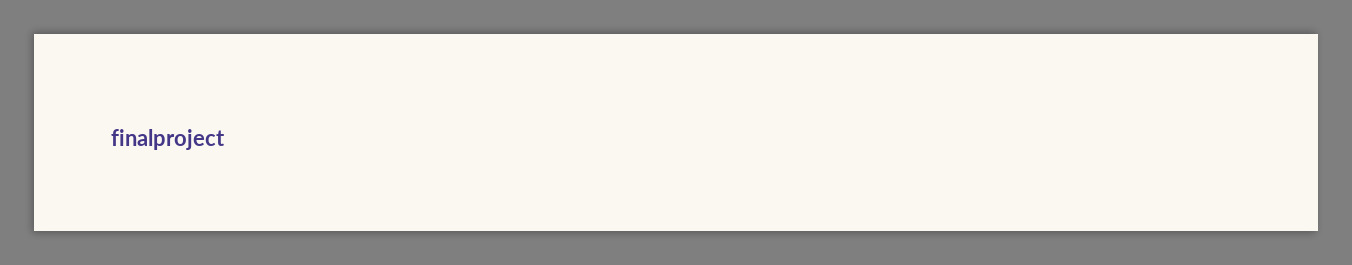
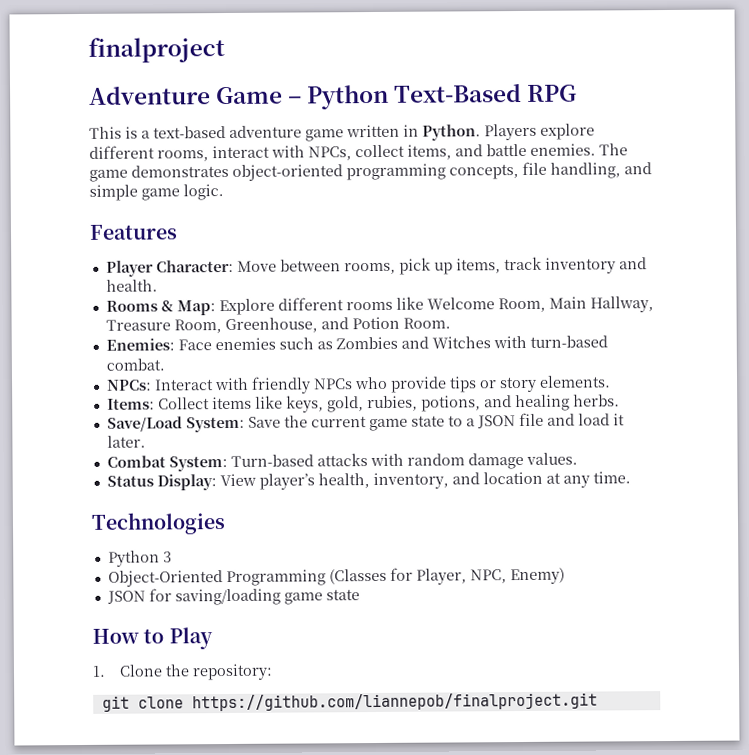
+ Adventure Game – Python Text-Based RPG
+ This is a text-based adventure game written in Python. Players explore different rooms, interact with NPCs, collect items, and battle enemies. The game demonstrates object-oriented programming concepts, file handling, and simple game logic.
+ Features
+ Player Character: Move between rooms, pick up items, track inventory and health.
+ Rooms & Map: Explore different rooms like Welcome Room, Main Hallway, Treasure Room, Greenhouse, and Potion Room.
+ Enemies: Face enemies such as Zombies and Witches with turn-based combat.
+ NPCs: Interact with friendly NPCs who provide tips or story elements.
+ Items: Collect items like keys, gold, rubies, potions, and healing herbs.
+ Save/Load System: Save the current game state to a JSON file and load it later.
+ Combat System: Turn-based attacks with random damage values.
+ Status Display: View player’s health, inventory, and location at any time.
+ Technologies
+ Python 3
+ Object-Oriented Programming (Classes for Player, NPC, Enemy)
+ JSON for saving/loading game state
+ How to Play
+ 1. Clone the repository:
+ git clone https://github.com/liannepob/finalproject.git

